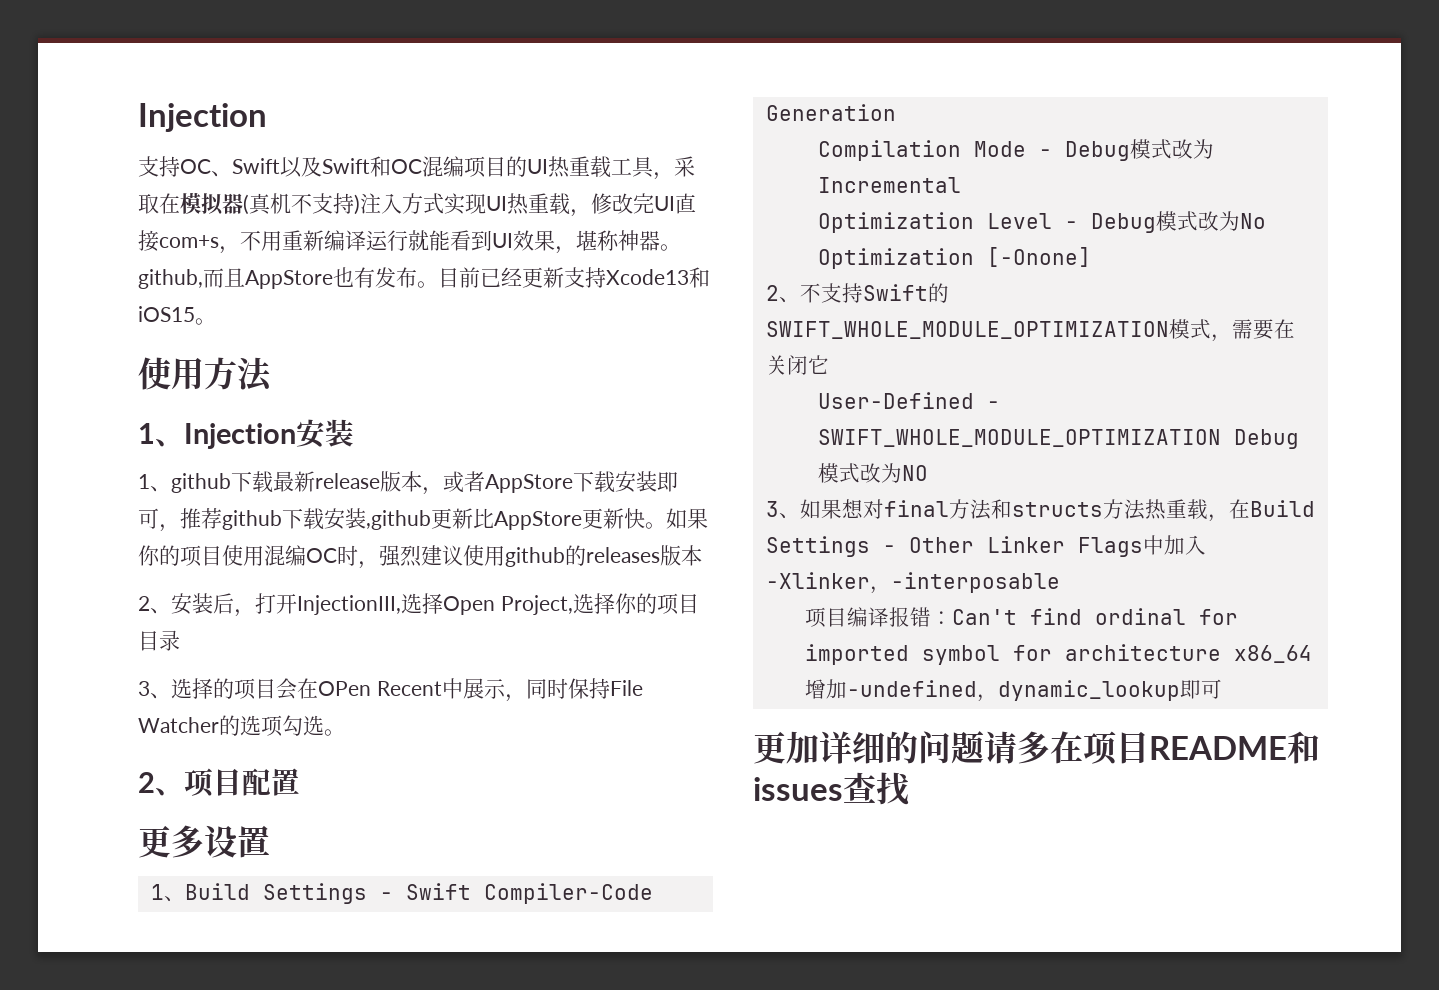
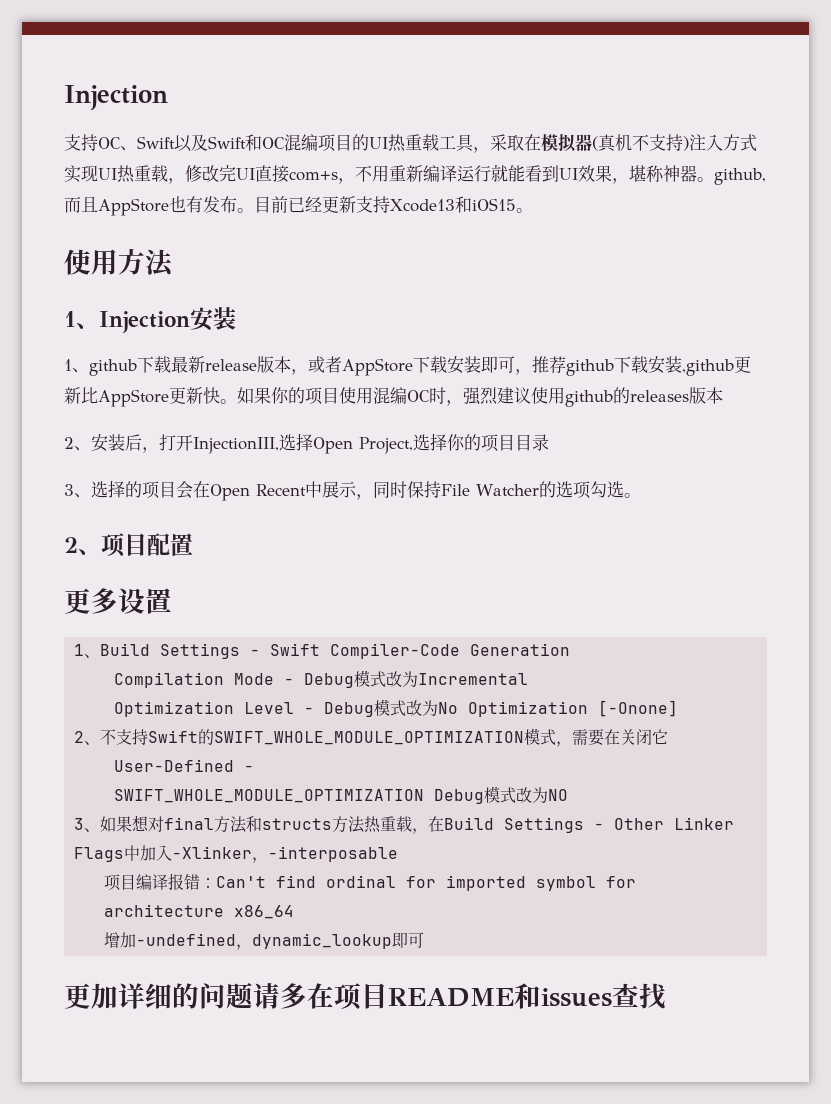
- 3、选择的项目会在OPen Recent中展示，同时保持File Watcher的选项勾选。
+ 3、选择的项目会在Open Recent中展示，同时保持File Watcher的选项勾选。

